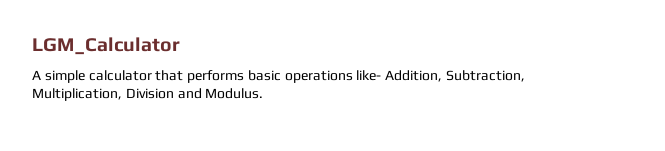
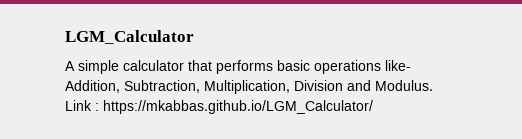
+ Link : https://mkabbas.github.io/LGM_Calculator/

